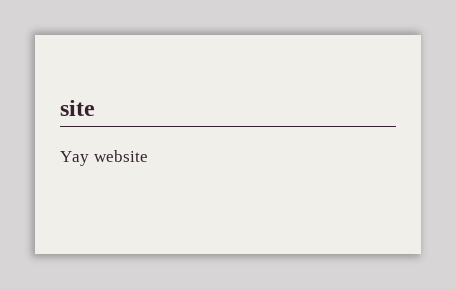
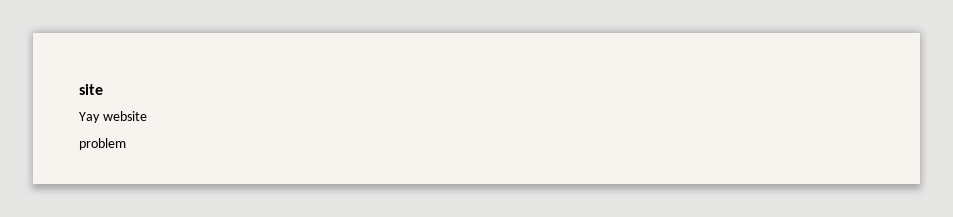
+ problem

